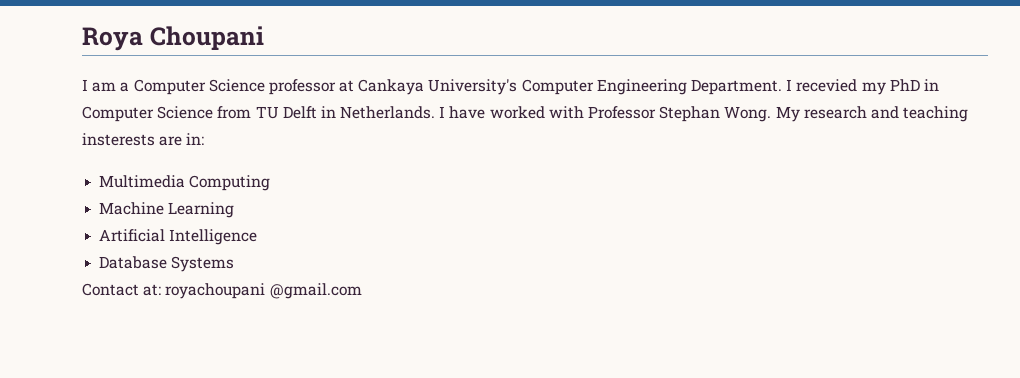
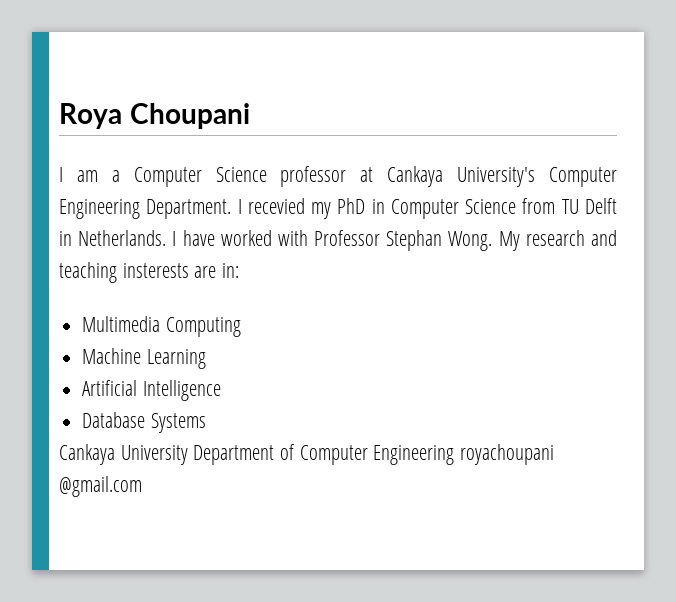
- Contact at: royachoupani @gmail.com
+ Cankaya University Department of Computer Engineering royachoupani @gmail.com

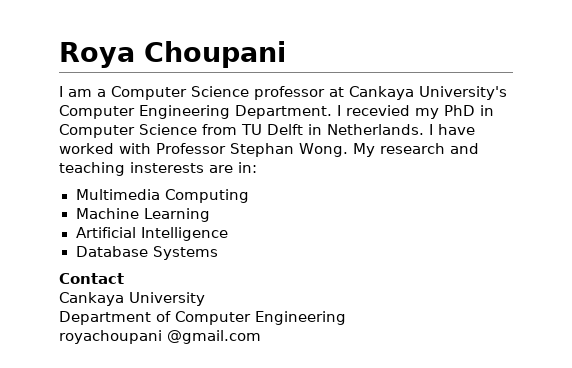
+ Contact
- Cankaya University Department of Computer Engineering royachoupani @gmail.com
+ Cankaya University
+ Department of Computer Engineering
+ royachoupani @gmail.com

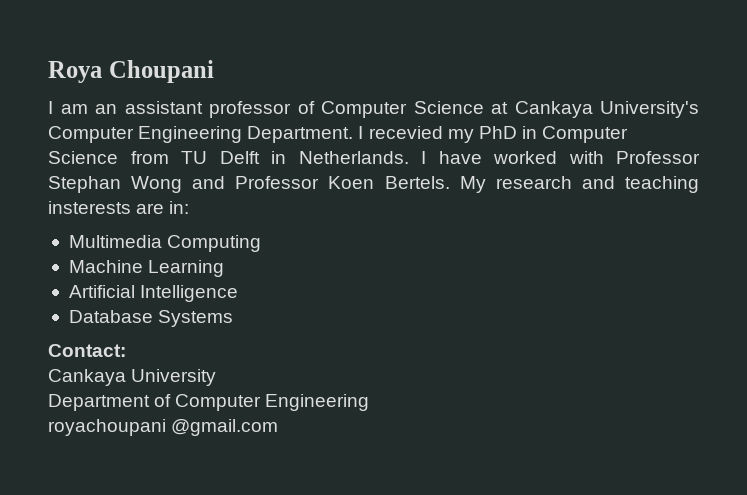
- I am a Computer Science professor at Cankaya University's Computer Engineering Department.
+ I am an assistant professor of Computer Science at Cankaya University's Computer Engineering Department.
- I have worked with Professor Stephan Wong.
+ I have worked with Professor Stephan Wong and Professor Koen Bertels.
- Contact
+ Contact:

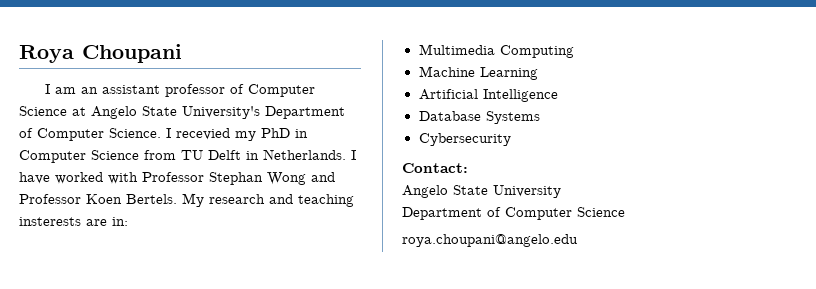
- I am an assistant professor of Computer Science at Cankaya University's Computer Engineering Department.
+ I am an assistant professor of Computer Science at Angelo State University's Department of Computer Science.
+ Cybersecurity
- Cankaya University
+ Angelo State University
- Department of Computer Engineering
- royachoupani @gmail.com
+ Department of Computer Science
+ roya.choupani@angelo.edu

